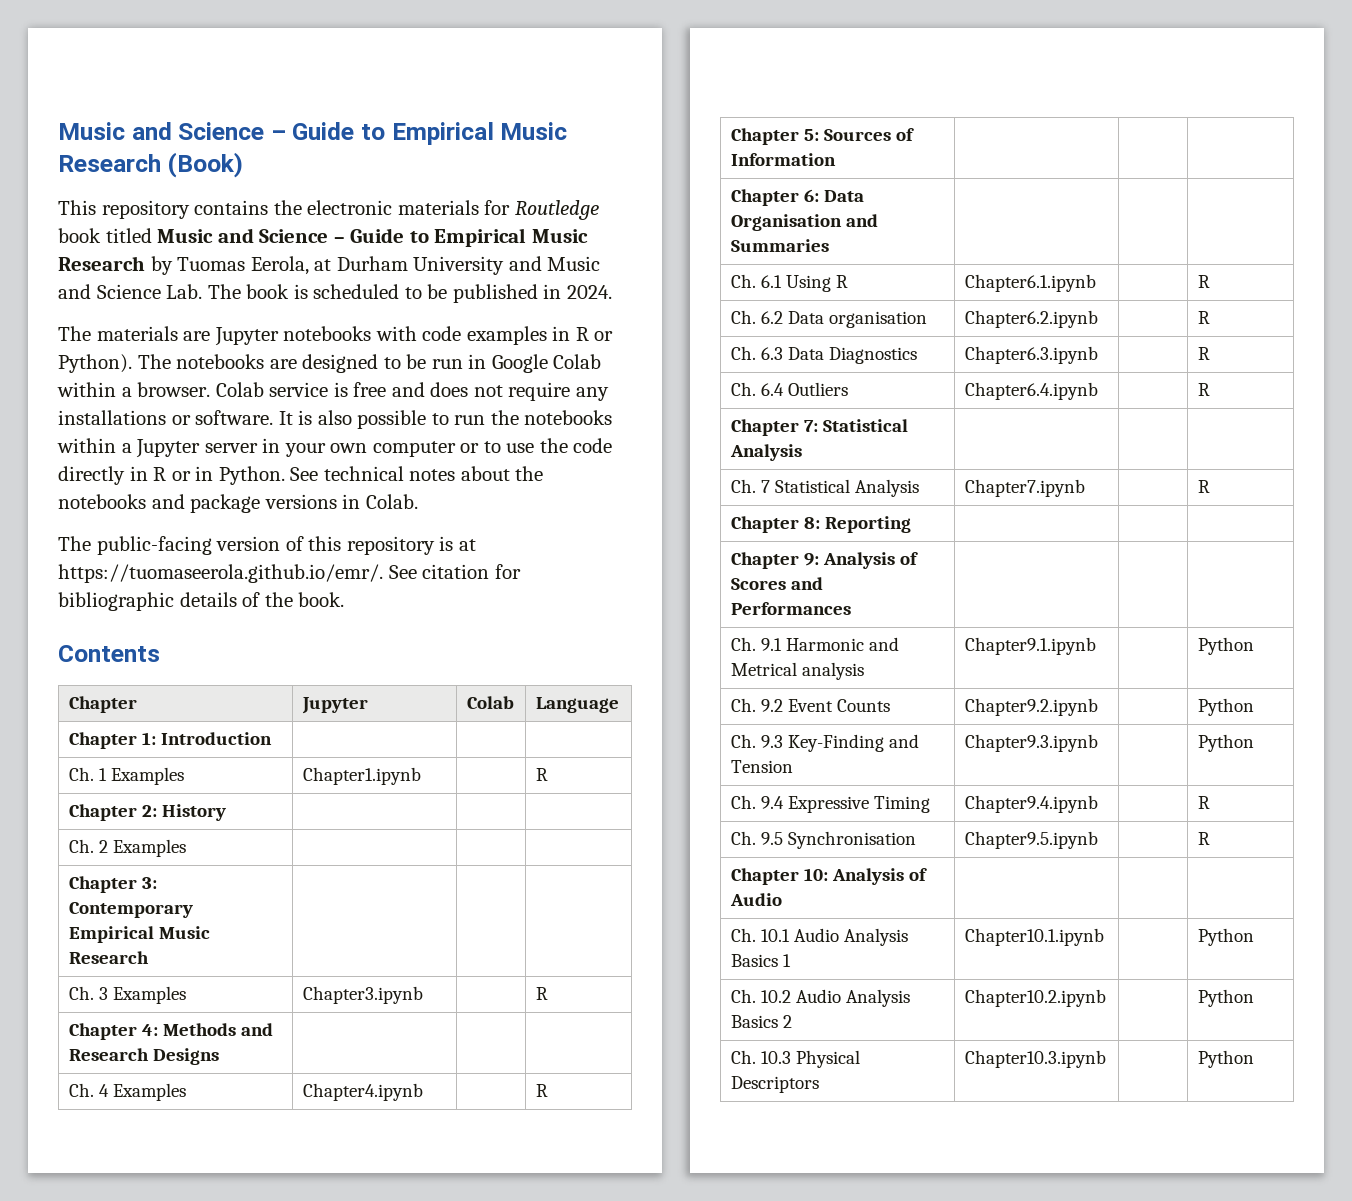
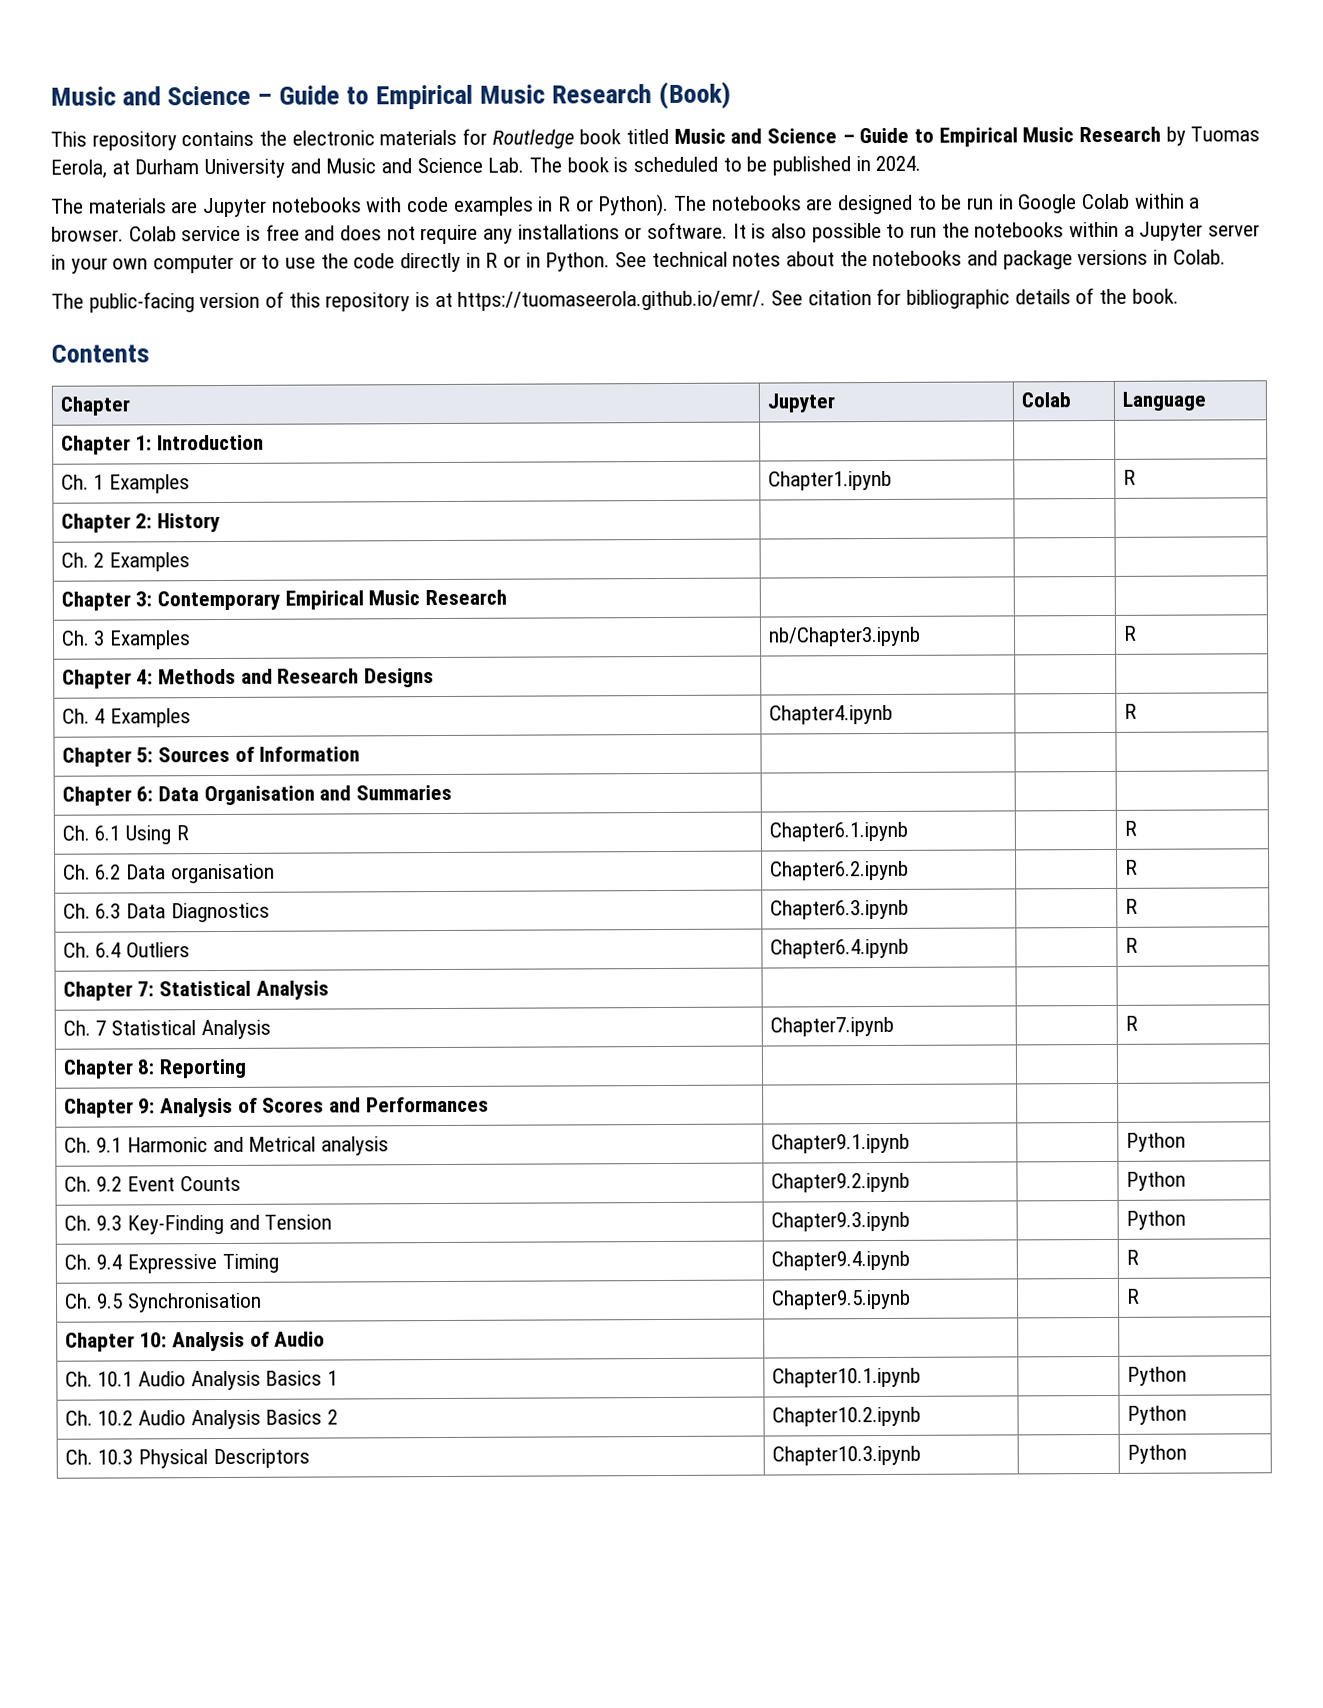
- Ch. 3 Examples | Chapter3.ipynb | | R
+ Ch. 3 Examples | nb/Chapter3.ipynb | | R

